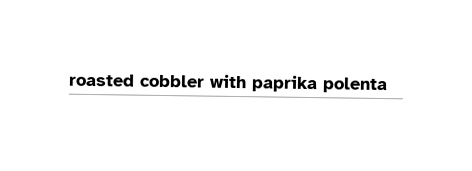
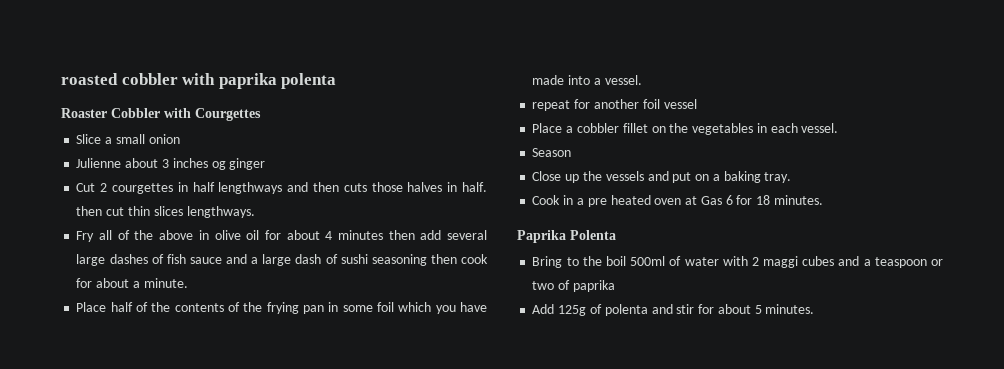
+ Roaster Cobbler with Courgettes
+ Slice a small onion
+ Julienne about 3 inches og ginger
+ Cut 2 courgettes in half lengthways and then cuts those halves in half. then cut thin slices lengthways.
+ Fry all of the above in olive oil for about 4 minutes then add several large dashes of fish sauce and a large dash of sushi seasoning then cook for about a minute.
+ Place half of the contents of the frying pan in some foil which you have made into a vessel.
+ repeat for another foil vessel
+ Place a cobbler fillet on the vegetables in each vessel.
+ Season
+ Close up the vessels and put on a baking tray.
+ Cook in a pre heated oven at Gas 6 for 18 minutes.
+ Paprika Polenta
+ Bring to the boil 500ml of water with 2 maggi cubes and a teaspoon or two of paprika
+ Add 125g of polenta and stir for about 5 minutes.

